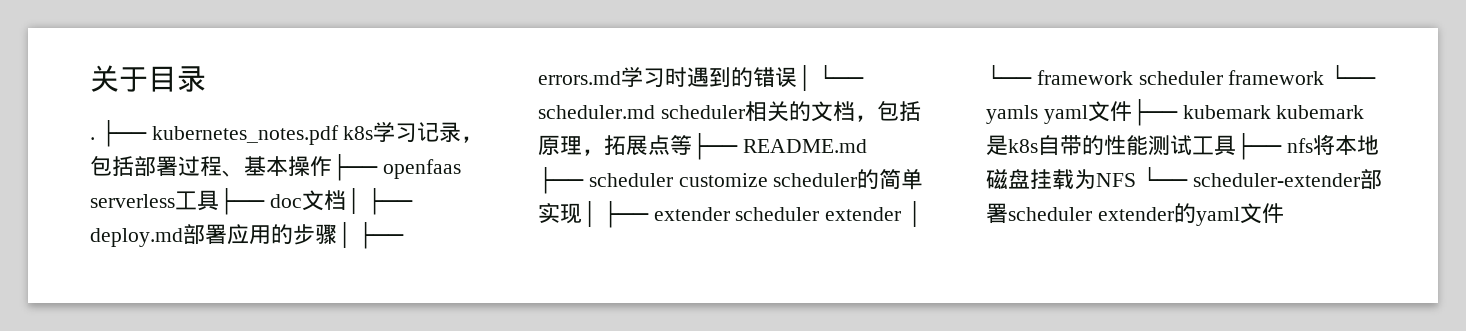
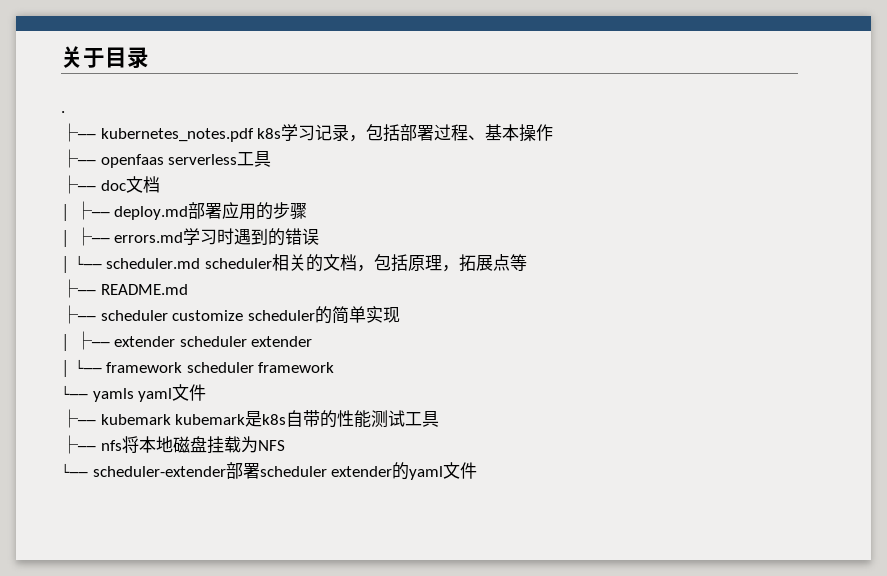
- . ├── kubernetes_notes.pdf k8s学习记录，包括部署过程、基本操作├── openfaas serverless工具├── doc文档│ ├── deploy.md部署应用的步骤│ ├── errors.md学习时遇到的错误│ └── scheduler.md scheduler相关的文档，包括原理，拓展点等├── README.md
+ .
+ ├── kubernetes_notes.pdf k8s学习记录，包括部署过程、基本操作
+ ├── openfaas serverless工具
+ ├── doc文档
+ │ ├── deploy.md部署应用的步骤
+ │ ├── errors.md学习时遇到的错误
+ │ └── scheduler.md scheduler相关的文档，包括原理，拓展点等
+ ├── README.md
- ├── scheduler customize scheduler的简单实现│ ├── extender scheduler extender │ └── framework scheduler framework └── yamls yaml文件├── kubemark kubemark是k8s自带的性能测试工具├── nfs将本地磁盘挂载为NFS └── scheduler-extender部署scheduler extender的yaml文件
+ ├── scheduler customize scheduler的简单实现
+ │ ├── extender scheduler extender
+ │ └── framework scheduler framework
+ └── yamls yaml文件
+ ├── kubemark kubemark是k8s自带的性能测试工具
+ ├── nfs将本地磁盘挂载为NFS
+ └── scheduler-extender部署scheduler extender的yaml文件

